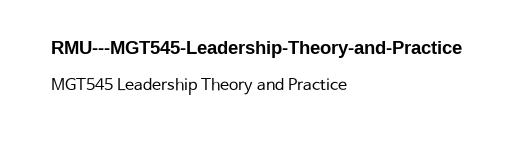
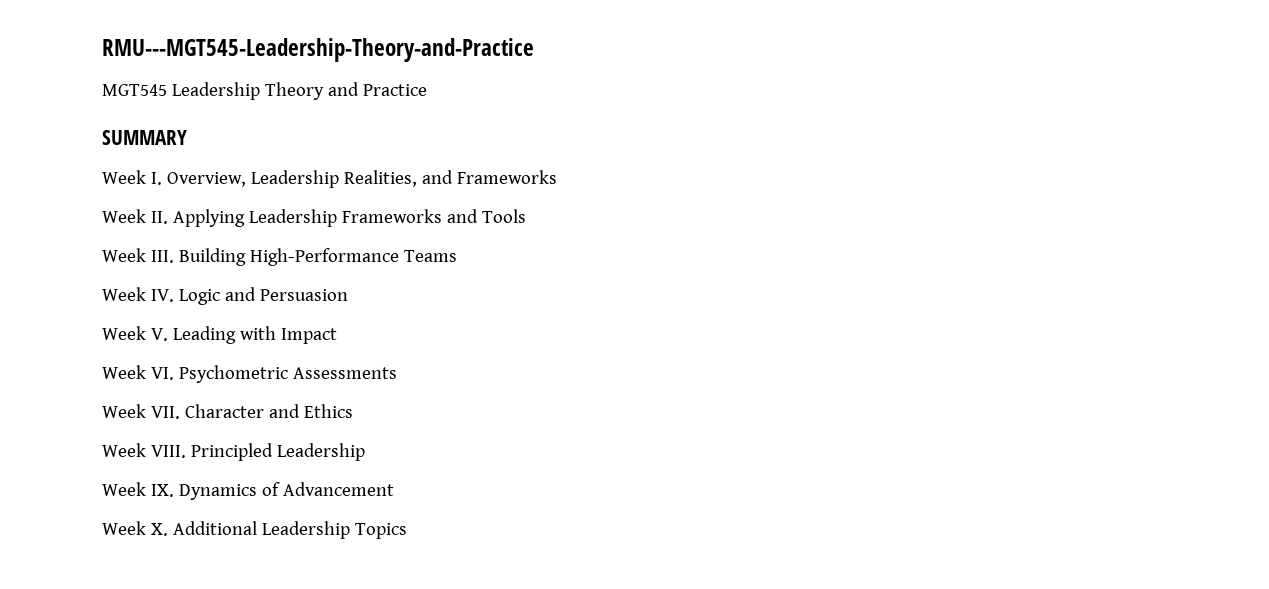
+ SUMMARY
+ Week I. Overview, Leadership Realities, and Frameworks
+ Week II. Applying Leadership Frameworks and Tools
+ Week III. Building High-Performance Teams
+ Week IV. Logic and Persuasion
+ Week V. Leading with Impact
+ Week VI. Psychometric Assessments
+ Week VII. Character and Ethics
+ Week VIII. Principled Leadership
+ Week IX. Dynamics of Advancement
+ Week X. Additional Leadership Topics

